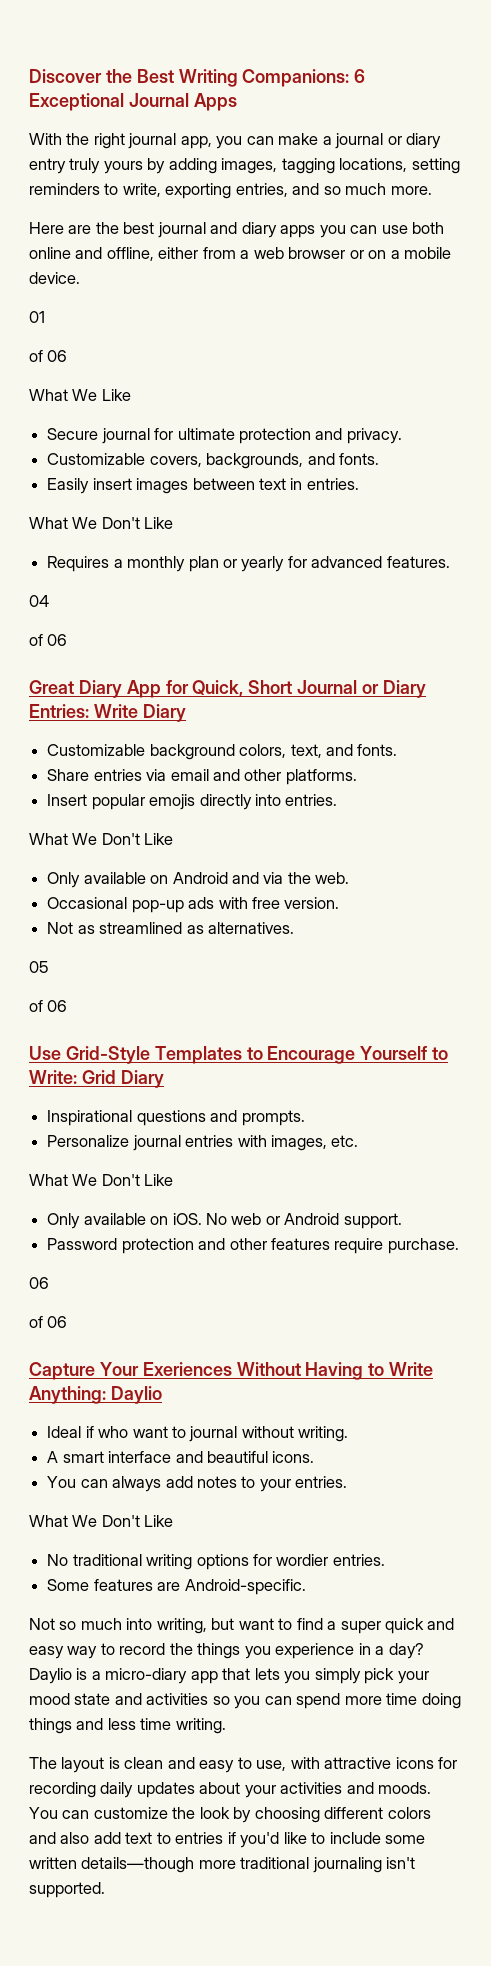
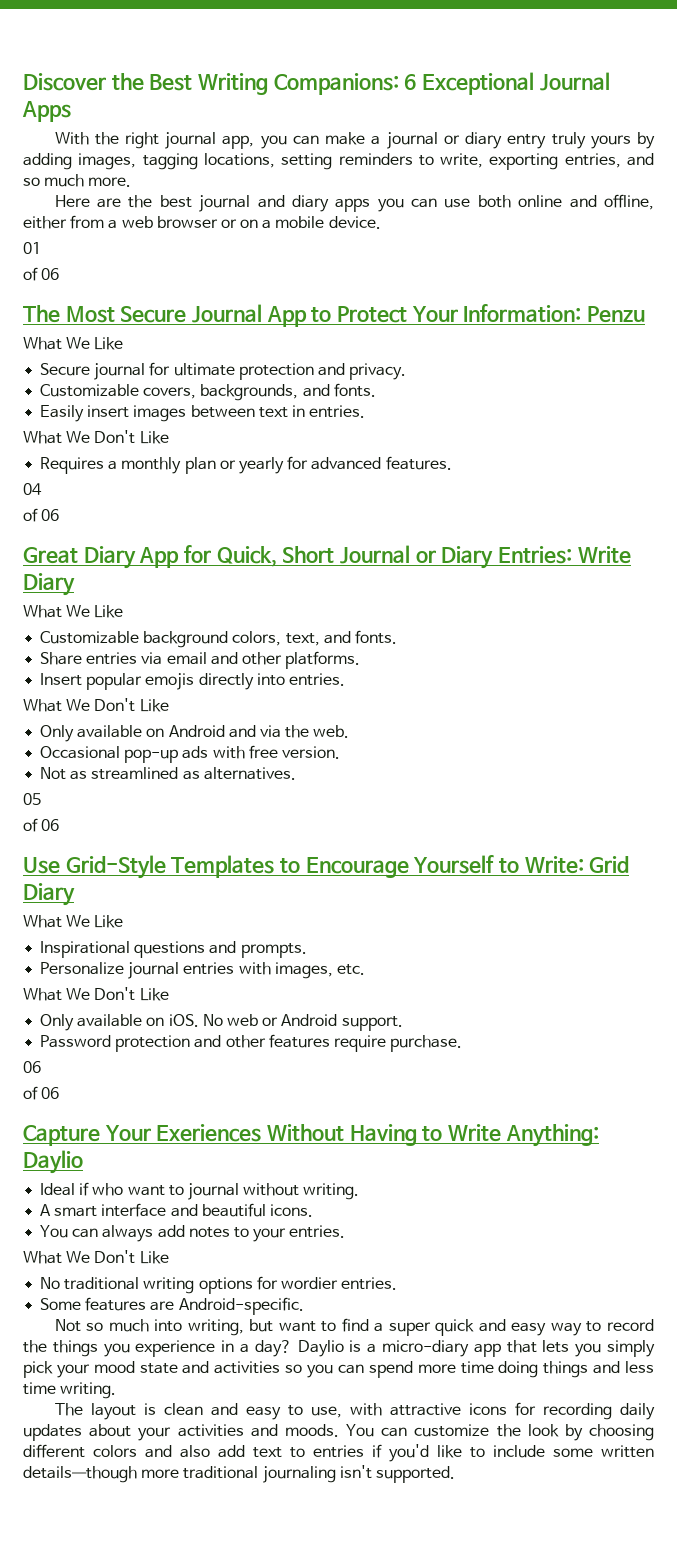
+ The Most Secure Journal App to Protect Your Information: Penzu
  Great Diary App for Quick, Short Journal or Diary Entries: Write Diary
+ What We Like
  Use Grid-Style Templates to Encourage Yourself to Write: Grid Diary
+ What We Like

